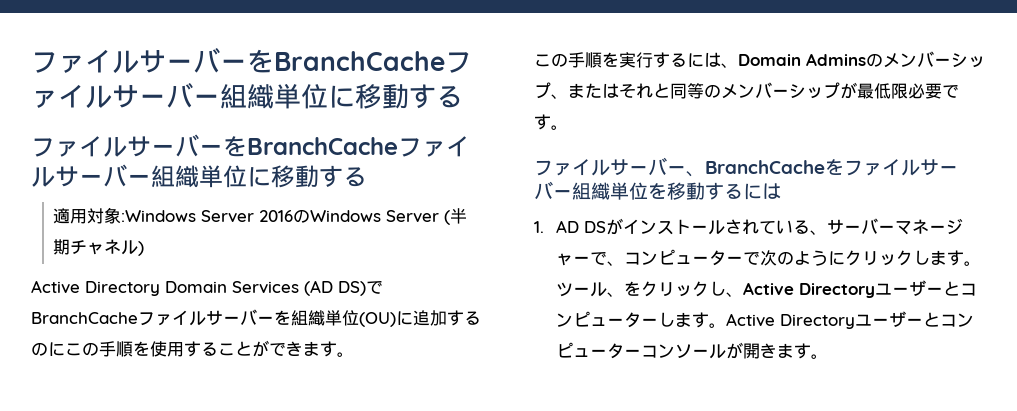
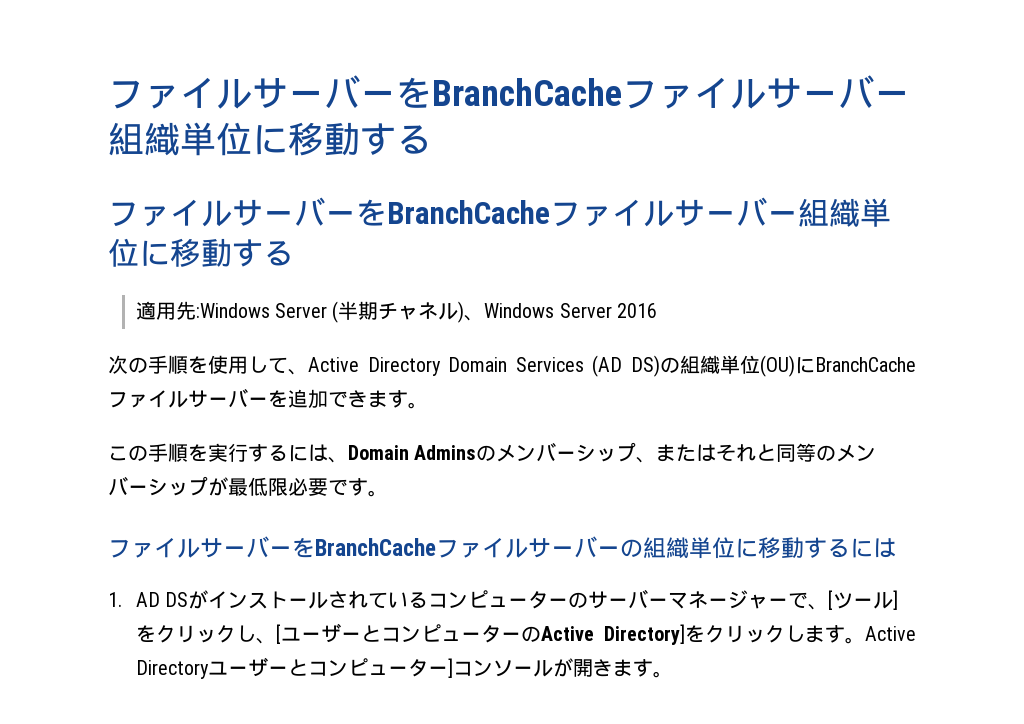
- 適用対象:Windows Server 2016のWindows Server (半期チャネル)
- Active Directory Domain Services (AD DS)でBranchCacheファイルサーバーを組織単位(OU)に追加するのにこの手順を使用することができます。
+ 適用先:Windows Server (半期チャネル)、Windows Server 2016
+ 次の手順を使用して、Active Directory Domain Services (AD DS)の組織単位(OU)にBranchCacheファイルサーバーを追加できます。
- ファイルサーバー、BranchCacheをファイルサーバー組織単位を移動するには
+ ファイルサーバーをBranchCacheファイルサーバーの組織単位に移動するには
- 1. AD DSがインストールされている、サーバーマネージャーで、コンピューターで次のようにクリックします。ツール、をクリックし、Active Directoryユーザーとコンピューターします。
+ 1. AD DSがインストールされているコンピューターのサーバーマネージャーで、[ツール]をクリックし、[ユーザーとコンピューターのActive Directory]をクリックします。
- Active Directoryユーザーとコンピューターコンソールが開きます。
+ Active Directoryユーザーとコンピューター]コンソールが開きます。

